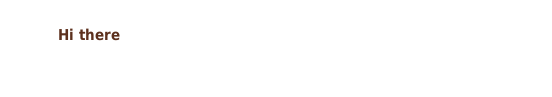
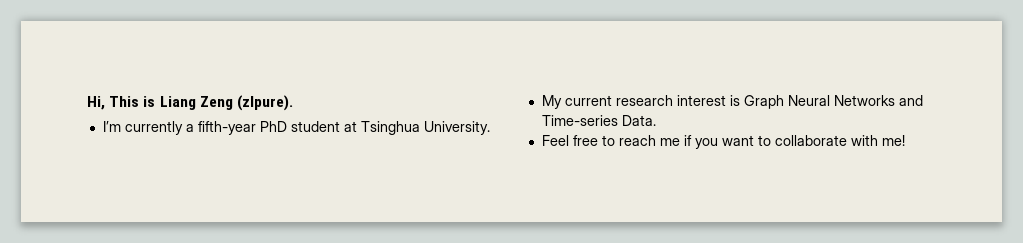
- Hi there
+ Hi, This is Liang Zeng (zlpure).
+ I’m currently a fifth-year PhD student at Tsinghua University.
+ My current research interest is Graph Neural Networks and Time-series Data.
+ Feel free to reach me if you want to collaborate with me!

